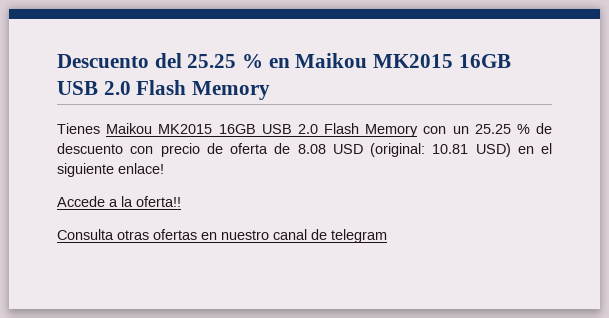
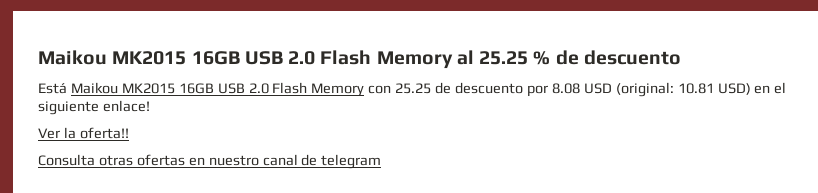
- Descuento del 25.25 % en Maikou MK2015 16GB USB 2.0 Flash Memory
- Tienes Maikou MK2015 16GB USB 2.0 Flash Memory con un 25.25 % de descuento con precio de oferta de 8.08 USD (original: 10.81 USD) en el siguiente enlace!
+ Maikou MK2015 16GB USB 2.0 Flash Memory al 25.25 % de descuento
+ Está Maikou MK2015 16GB USB 2.0 Flash Memory con 25.25 de descuento por 8.08 USD (original: 10.81 USD) en el siguiente enlace!
- Accede a la oferta!!
+ Ver la oferta!!

